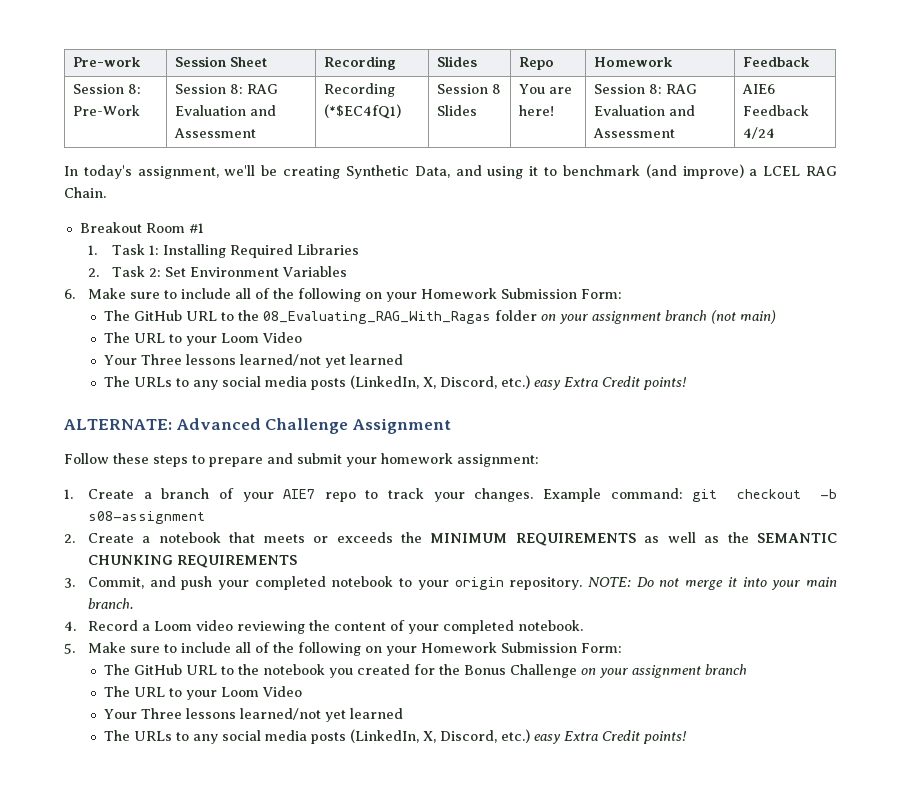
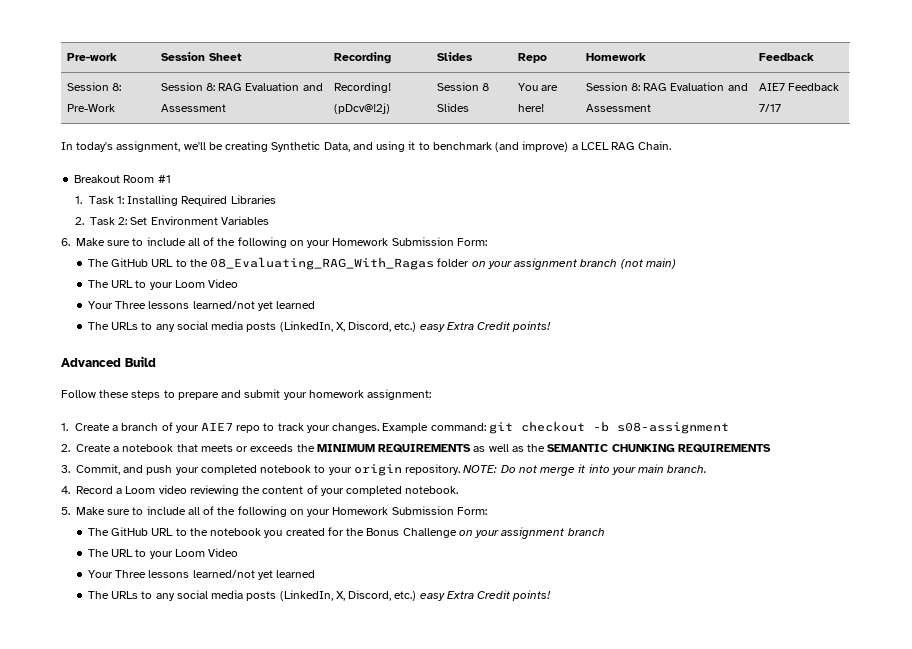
- Session 8: Pre-Work | Session 8: RAG Evaluation and Assessment | Recording (*$EC4fQ1) | Session 8 Slides | You are here! | Session 8: RAG Evaluation and Assessment | AIE6 Feedback 4/24
+ Session 8: Pre-Work | Session 8: RAG Evaluation and Assessment | Recording! (pDcv@!2j) | Session 8 Slides | You are here! | Session 8: RAG Evaluation and Assessment | AIE7 Feedback 7/17
- ALTERNATE: Advanced Challenge Assignment
+ Advanced Build

